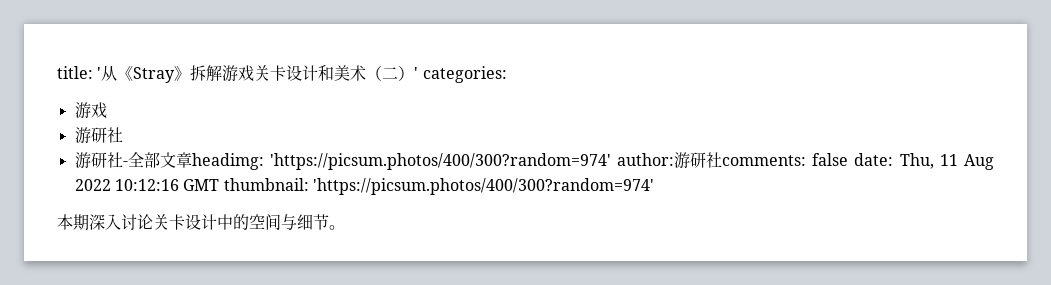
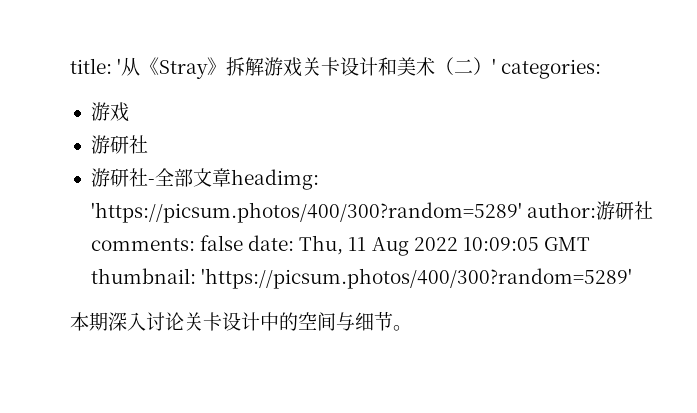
- 游研社-全部文章headimg: 'https://picsum.photos/400/300?random=974' author:游研社comments: false date: Thu, 11 Aug 2022 10:12:16 GMT thumbnail: 'https://picsum.photos/400/300?random=974'
+ 游研社-全部文章headimg: 'https://picsum.photos/400/300?random=5289' author:游研社comments: false date: Thu, 11 Aug 2022 10:09:05 GMT thumbnail: 'https://picsum.photos/400/300?random=5289'

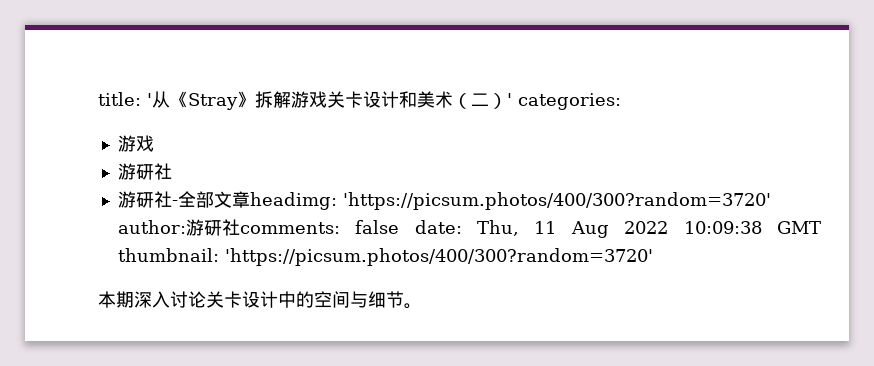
- 游研社-全部文章headimg: 'https://picsum.photos/400/300?random=5289' author:游研社comments: false date: Thu, 11 Aug 2022 10:09:05 GMT thumbnail: 'https://picsum.photos/400/300?random=5289'
+ 游研社-全部文章headimg: 'https://picsum.photos/400/300?random=3720' author:游研社comments: false date: Thu, 11 Aug 2022 10:09:38 GMT thumbnail: 'https://picsum.photos/400/300?random=3720'

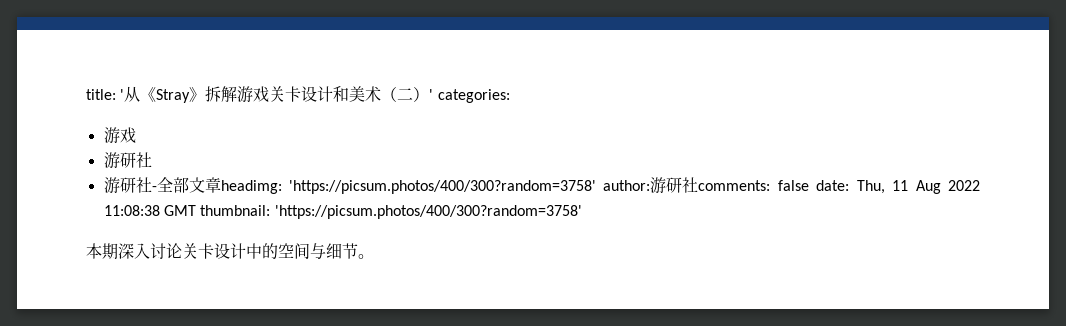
- 游研社-全部文章headimg: 'https://picsum.photos/400/300?random=3720' author:游研社comments: false date: Thu, 11 Aug 2022 10:09:38 GMT thumbnail: 'https://picsum.photos/400/300?random=3720'
+ 游研社-全部文章headimg: 'https://picsum.photos/400/300?random=3758' author:游研社comments: false date: Thu, 11 Aug 2022 11:08:38 GMT thumbnail: 'https://picsum.photos/400/300?random=3758'

